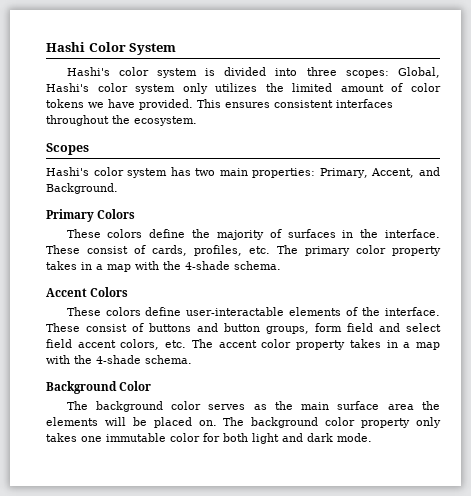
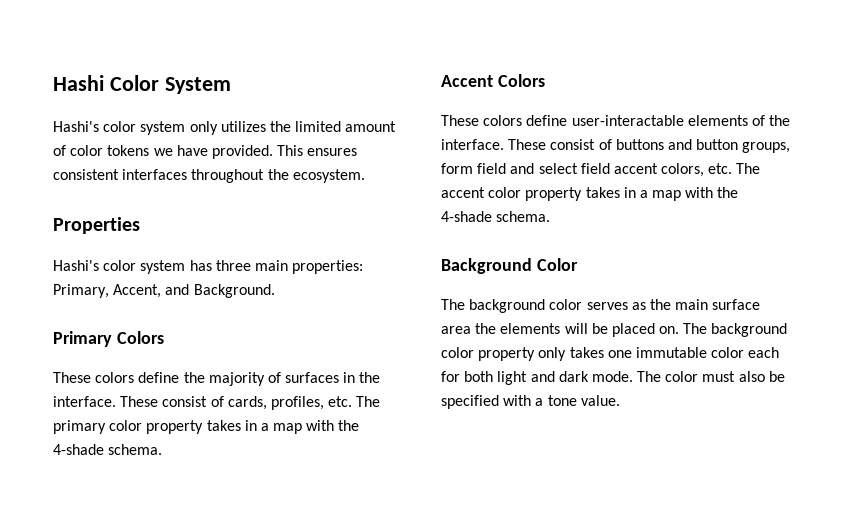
- Hashi's color system is divided into three scopes: Global, Hashi's color system only utilizes the limited amount of color tokens we have provided.
+ Hashi's color system only utilizes the limited amount of color tokens we have provided.
- Scopes
+ Properties
- Hashi's color system has two main properties: Primary, Accent, and Background.
+ Hashi's color system has three main properties: Primary, Accent, and Background.
- The background color property only takes one immutable color for both light and dark mode.
+ The background color property only takes one immutable color each for both light and dark mode.
+ The color must also be specified with a tone value.

